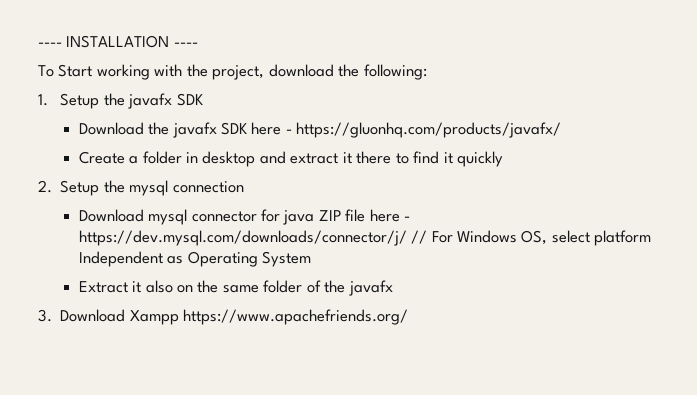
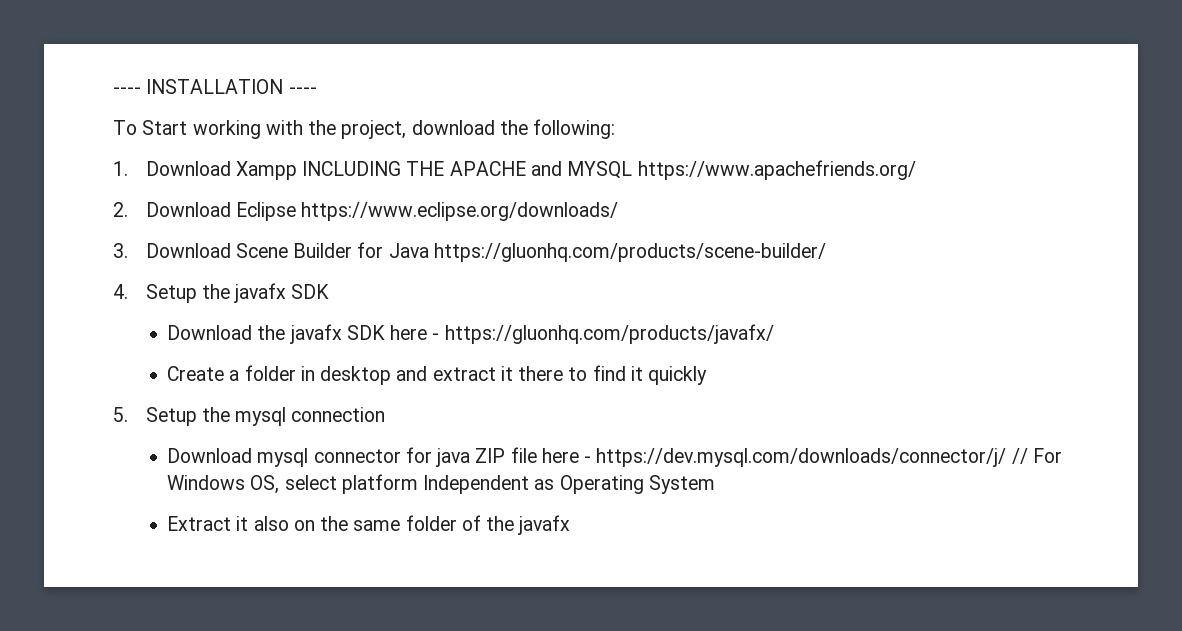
- 1. Setup the javafx SDK
+ 1. Download Xampp INCLUDING THE APACHE and MYSQL https://www.apachefriends.org/
+ 2. Download Eclipse https://www.eclipse.org/downloads/
+ 3. Download Scene Builder for Java https://gluonhq.com/products/scene-builder/
+ 4. Setup the javafx SDK
- 2. Setup the mysql connection
+ 5. Setup the mysql connection
- 3. Download Xampp https://www.apachefriends.org/

